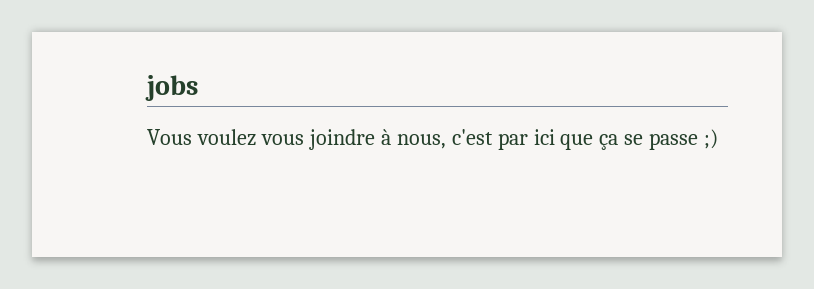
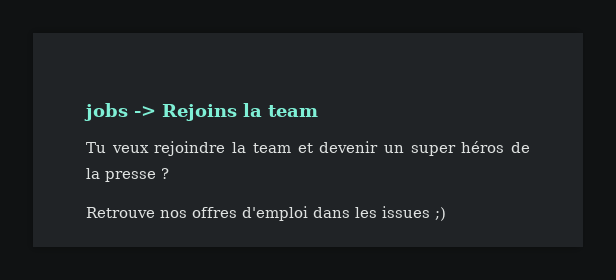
- jobs
- Vous voulez vous joindre à nous, c'est par ici que ça se passe ;)
+ jobs -> Rejoins la team
+ Tu veux rejoindre la team et devenir un super héros de la presse ?
+ Retrouve nos offres d'emploi dans les issues ;)

